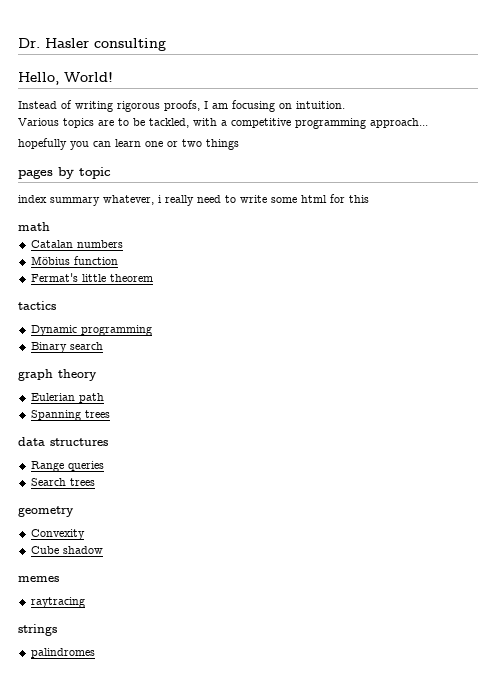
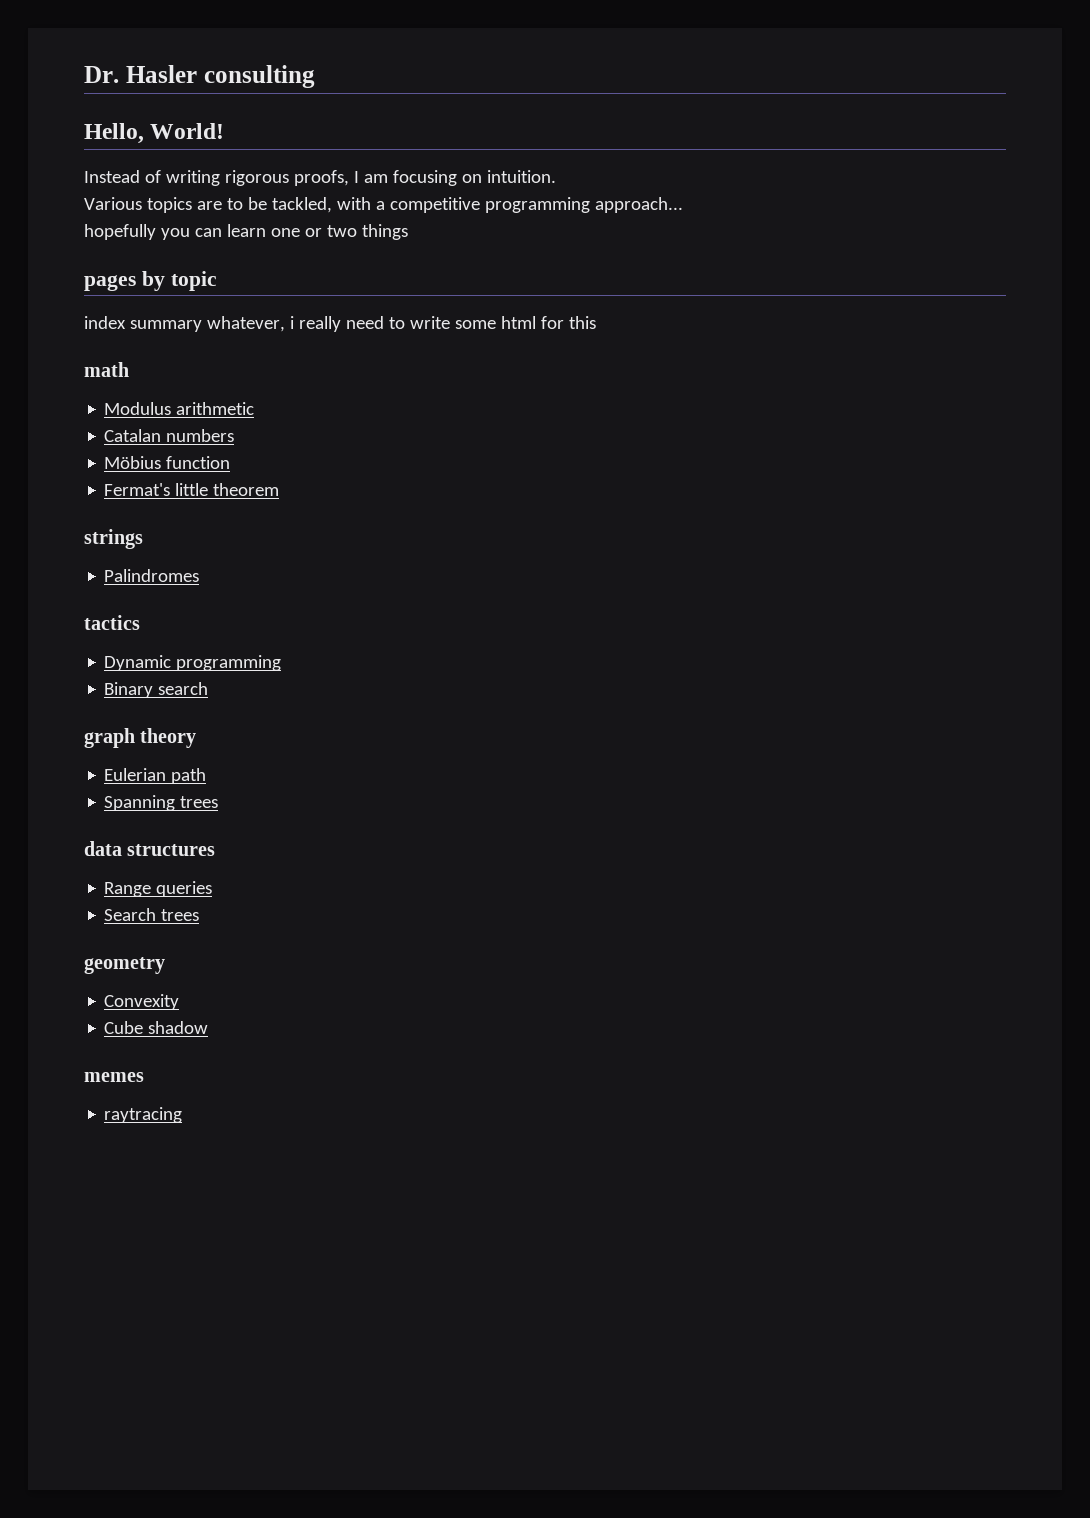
+ Modulus arithmetic
+ strings
+ Palindromes
- strings
- palindromes

